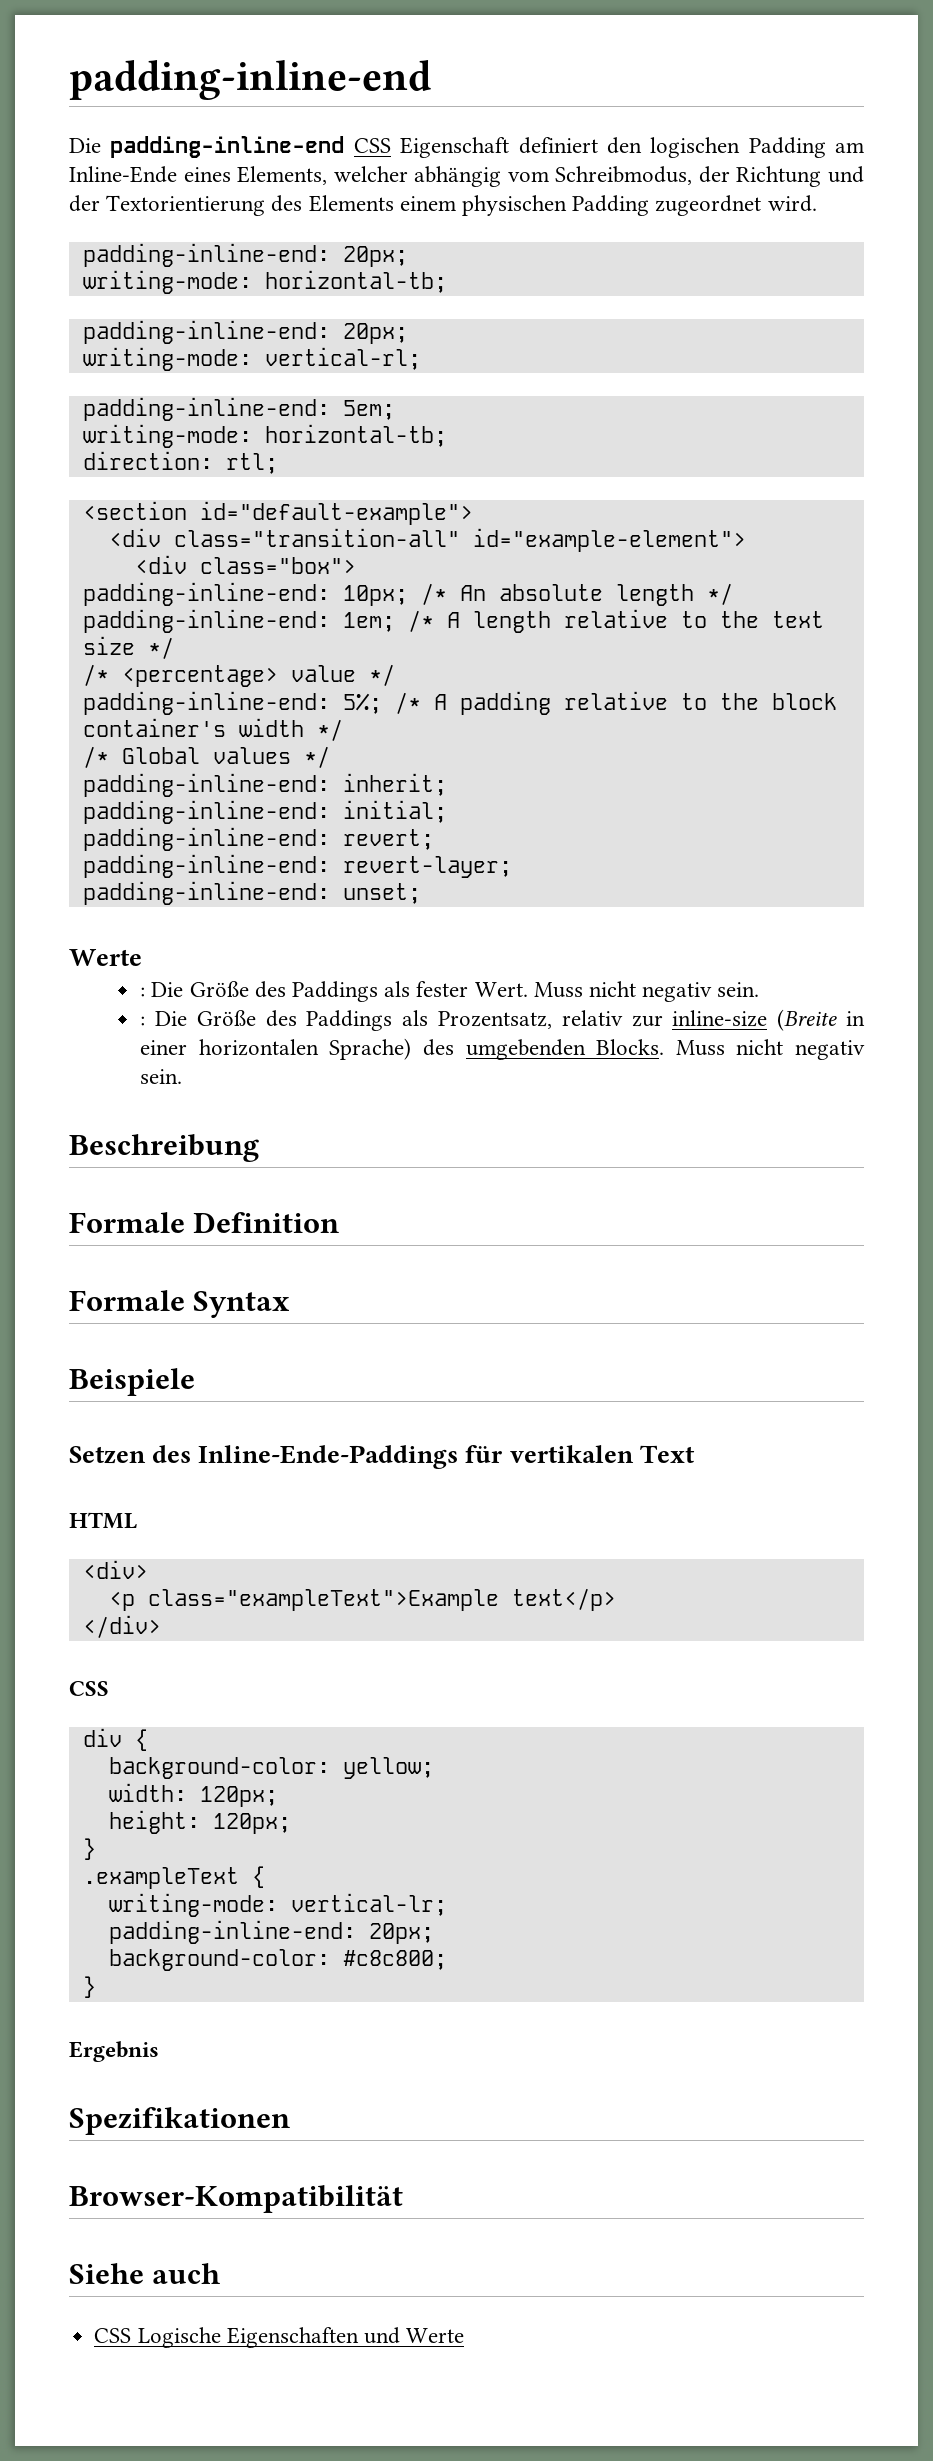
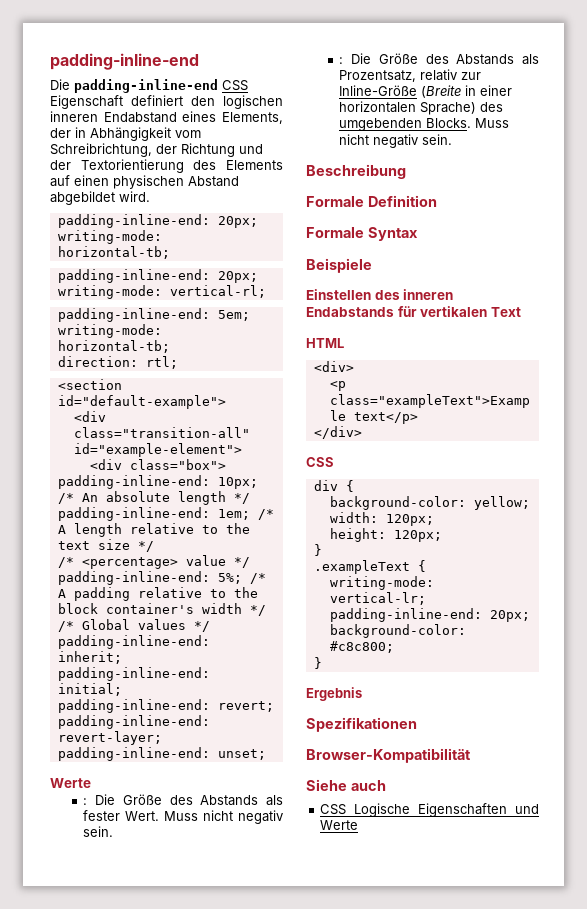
- Die padding-inline-end CSS Eigenschaft definiert den logischen Padding am Inline-Ende eines Elements, welcher abhängig vom Schreibmodus, der Richtung und der Textorientierung des Elements einem physischen Padding zugeordnet wird.
+ Die padding-inline-end CSS Eigenschaft definiert den logischen inneren Endabstand eines Elements, der in Abhängigkeit vom Schreibrichtung, der Richtung und der Textorientierung des Elements auf einen physischen Abstand abgebildet wird.
- : Die Größe des Paddings als fester Wert.
+ : Die Größe des Abstands als fester Wert.
- : Die Größe des Paddings als Prozentsatz, relativ zur inline-size (Breite in einer horizontalen Sprache) des umgebenden Blocks.
+ : Die Größe des Abstands als Prozentsatz, relativ zur Inline-Größe (Breite in einer horizontalen Sprache) des umgebenden Blocks.
- Setzen des Inline-Ende-Paddings für vertikalen Text
+ Einstellen des inneren Endabstands für vertikalen Text

